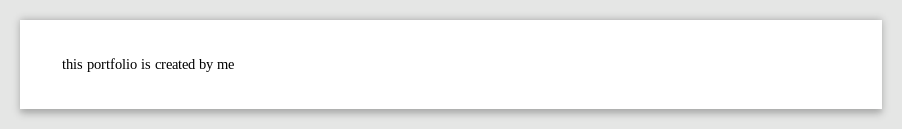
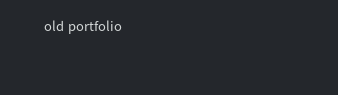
- this portfolio is created by me
+ old portfolio

